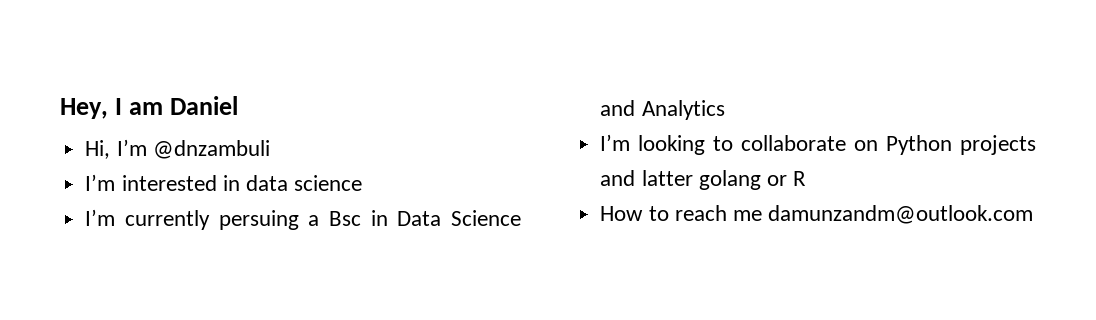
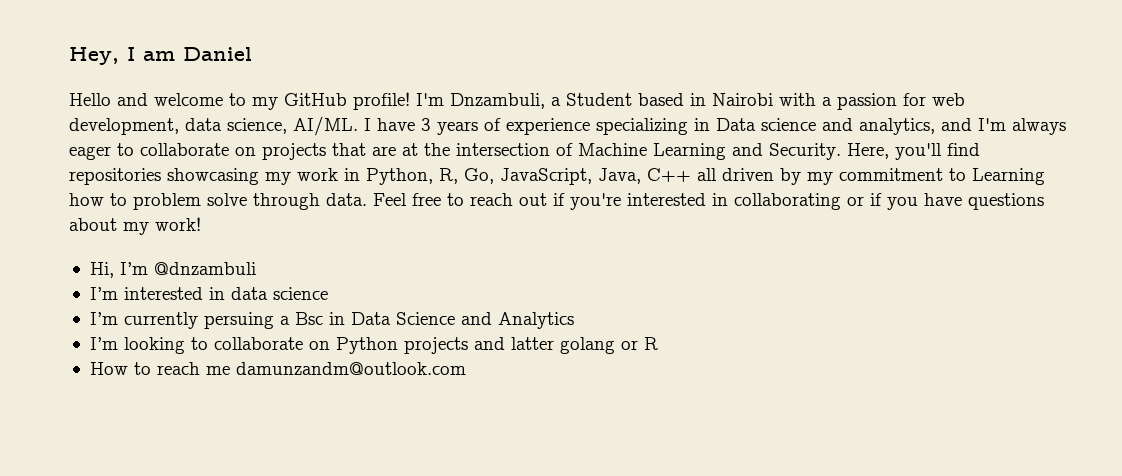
+ Hello and welcome to my GitHub profile! I'm Dnzambuli, a Student based in Nairobi with a passion for web development, data science, AI/ML. I have 3 years of experience specializing in Data science and analytics, and I'm always eager to collaborate on projects that are at the intersection of Machine Learning and Security. Here, you'll find repositories showcasing my work in Python, R, Go, JavaScript, Java, C++ all driven by my commitment to Learning how to problem solve through data. Feel free to reach out if you're interested in collaborating or if you have questions about my work!

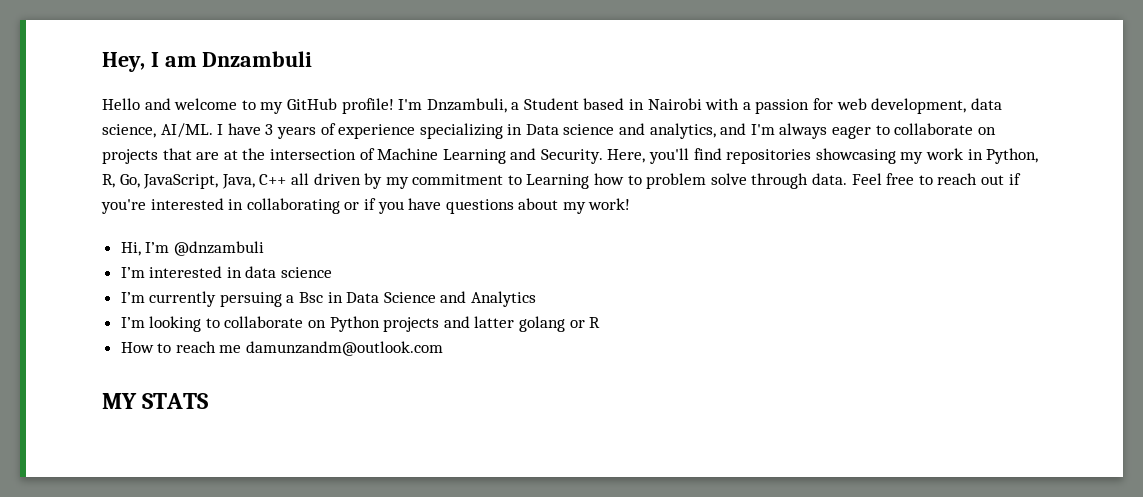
- Hey, I am Daniel
+ Hey, I am Dnzambuli
+ MY STATS

